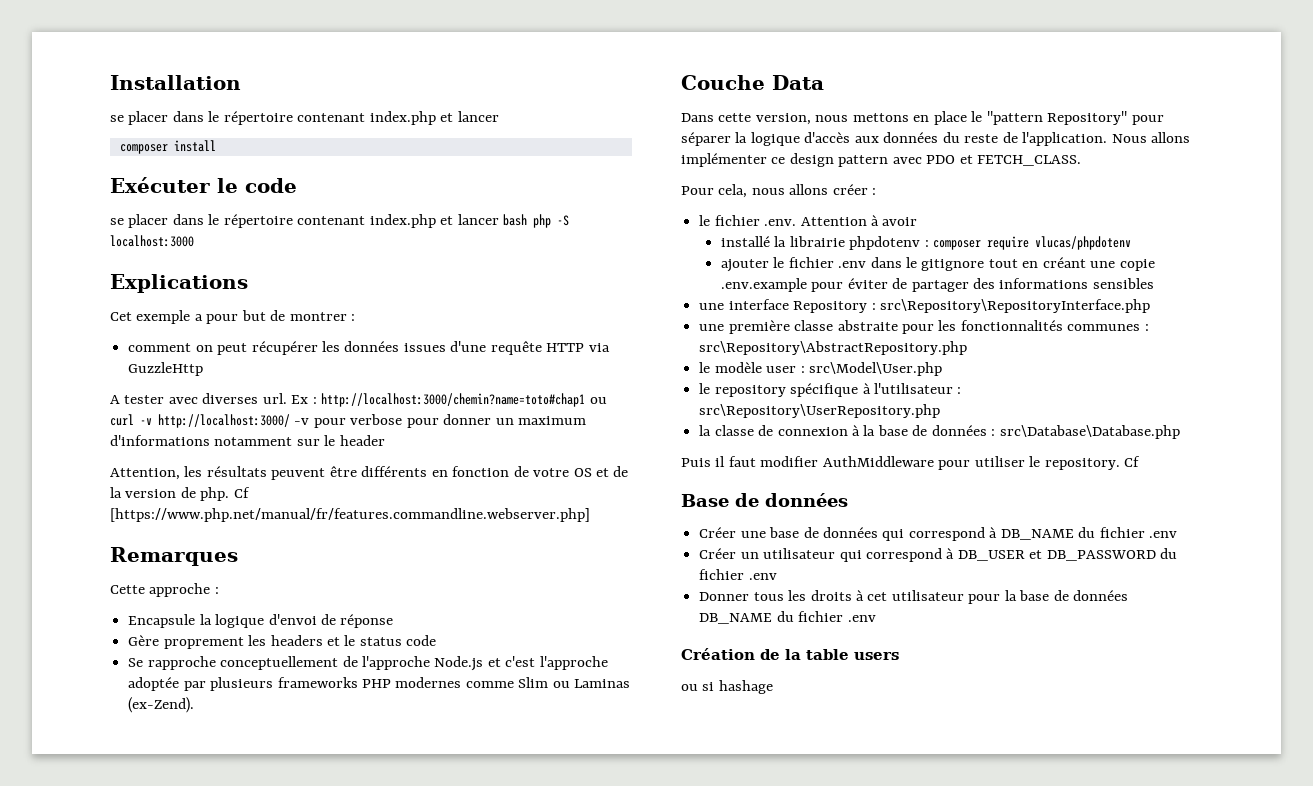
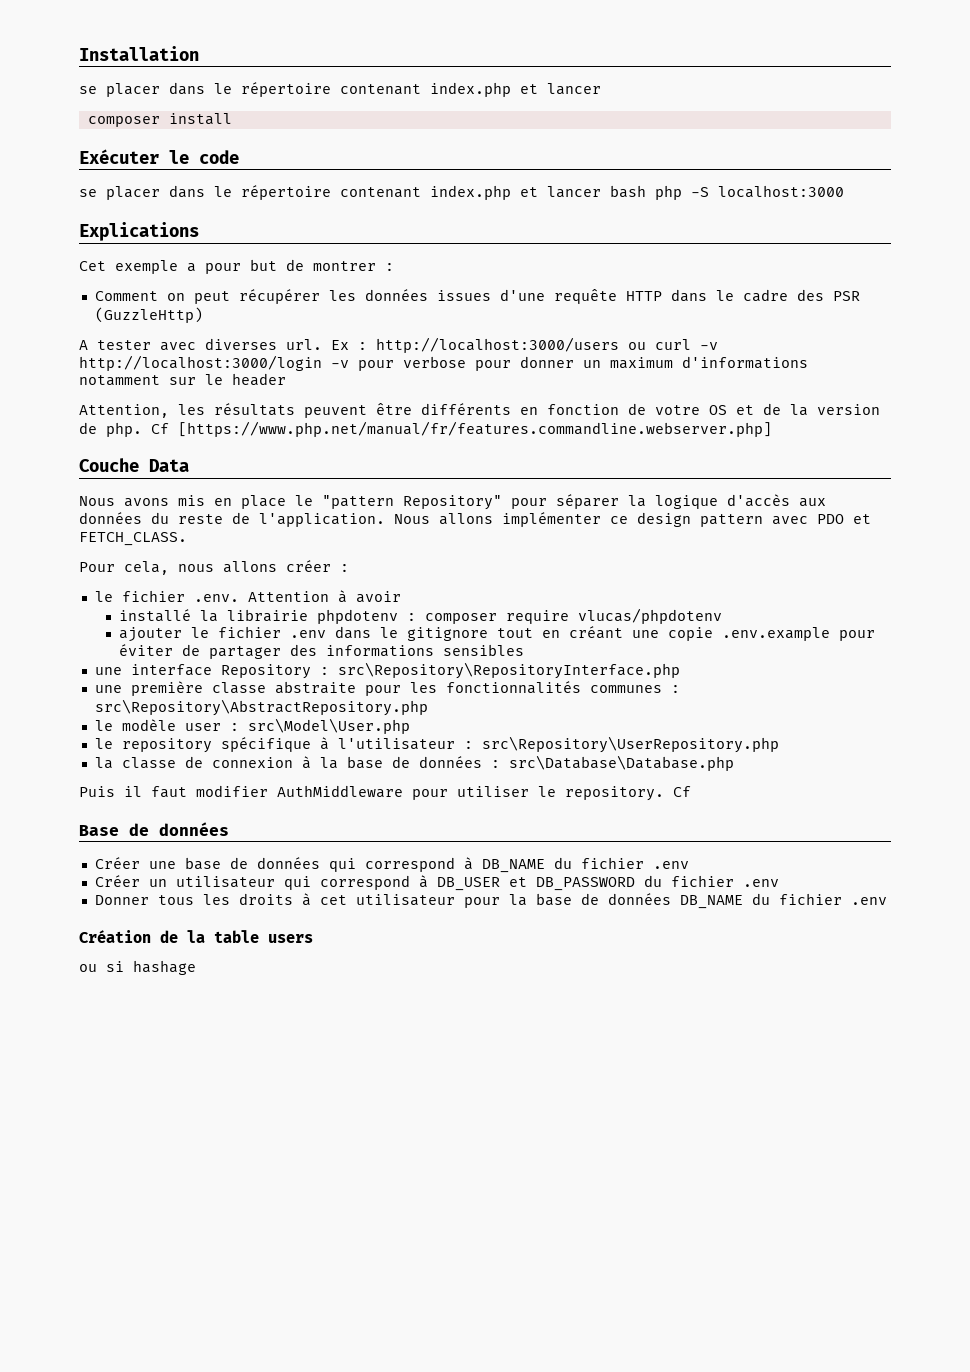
- comment on peut récupérer les données issues d'une requête HTTP via GuzzleHttp
+ Comment on peut récupérer les données issues d'une requête HTTP dans le cadre des PSR (GuzzleHttp)
- Ex : http://localhost:3000/chemin?name=toto#chap1 ou curl -v http://localhost:3000/ -v pour verbose pour donner un maximum d'informations notamment sur le header
+ Ex : http://localhost:3000/users ou curl -v http://localhost:3000/login -v pour verbose pour donner un maximum d'informations notamment sur le header
- Remarques
- Cette approche :
- Encapsule la logique d'envoi de réponse
- Gère proprement les headers et le status code
- Se rapproche conceptuellement de l'approche Node.js et c'est l'approche adoptée par plusieurs frameworks PHP modernes comme Slim ou Laminas (ex-Zend).
  Couche Data
- Dans cette version, nous mettons en place le "pattern Repository" pour séparer la logique d'accès aux données du reste de l'application.
+ Nous avons mis en place le "pattern Repository" pour séparer la logique d'accès aux données du reste de l'application.

